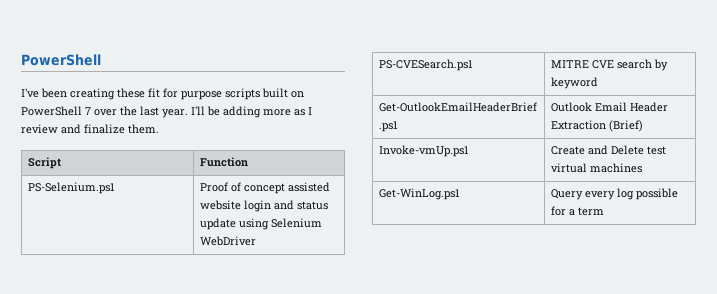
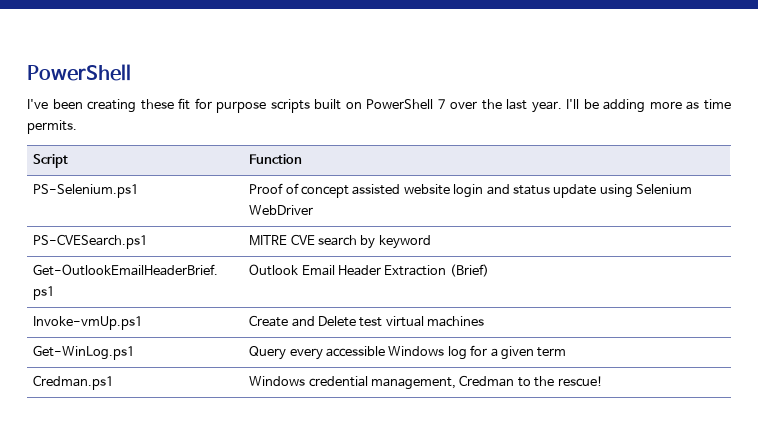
- I'll be adding more as I review and finalize them.
+ I'll be adding more as time permits.
- Get-WinLog.ps1 | Query every log possible for a term
+ Get-WinLog.ps1 | Query every accessible Windows log for a given term
+ Credman.ps1 | Windows credential management, Credman to the rescue!

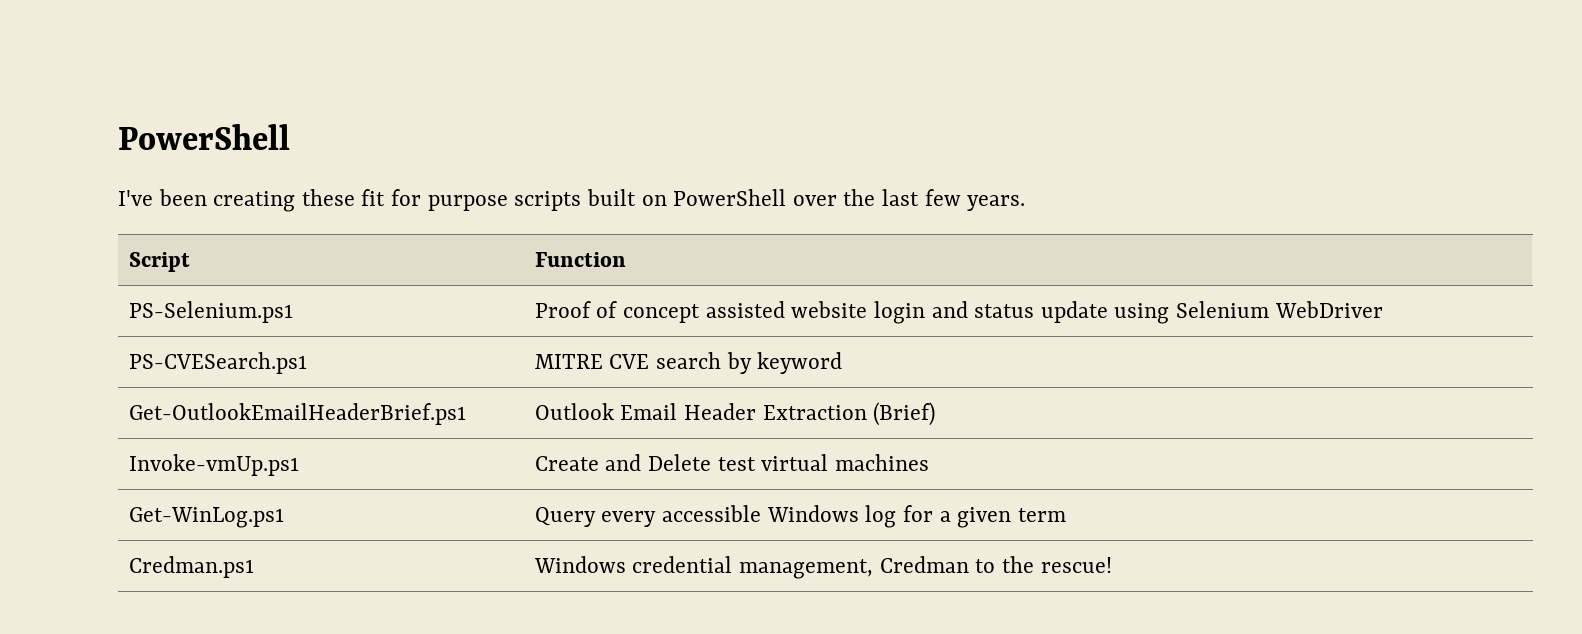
- I've been creating these fit for purpose scripts built on PowerShell 7 over the last year. I'll be adding more as time permits.
+ I've been creating these fit for purpose scripts built on PowerShell over the last few years.

